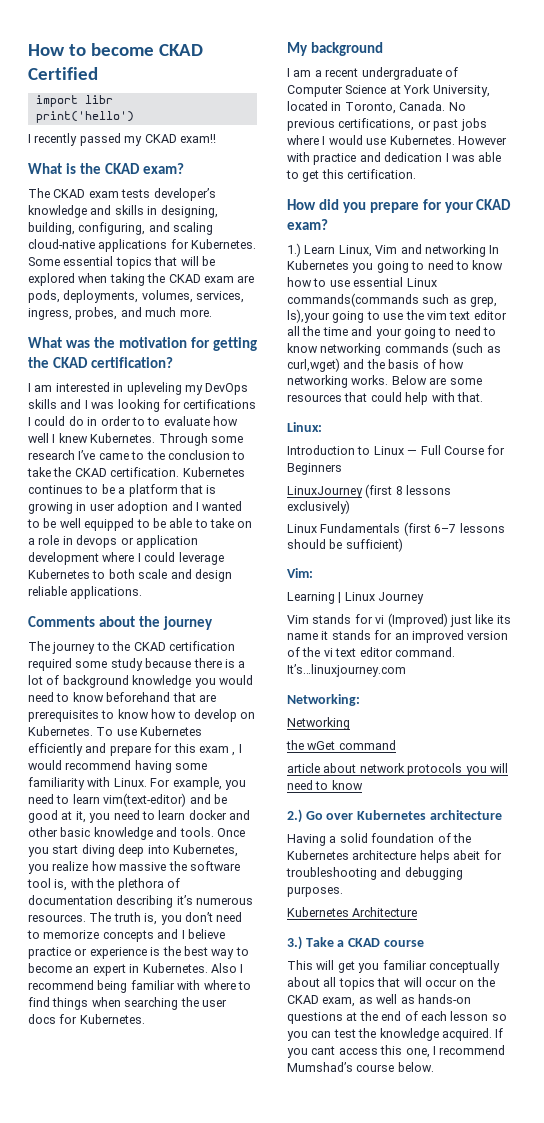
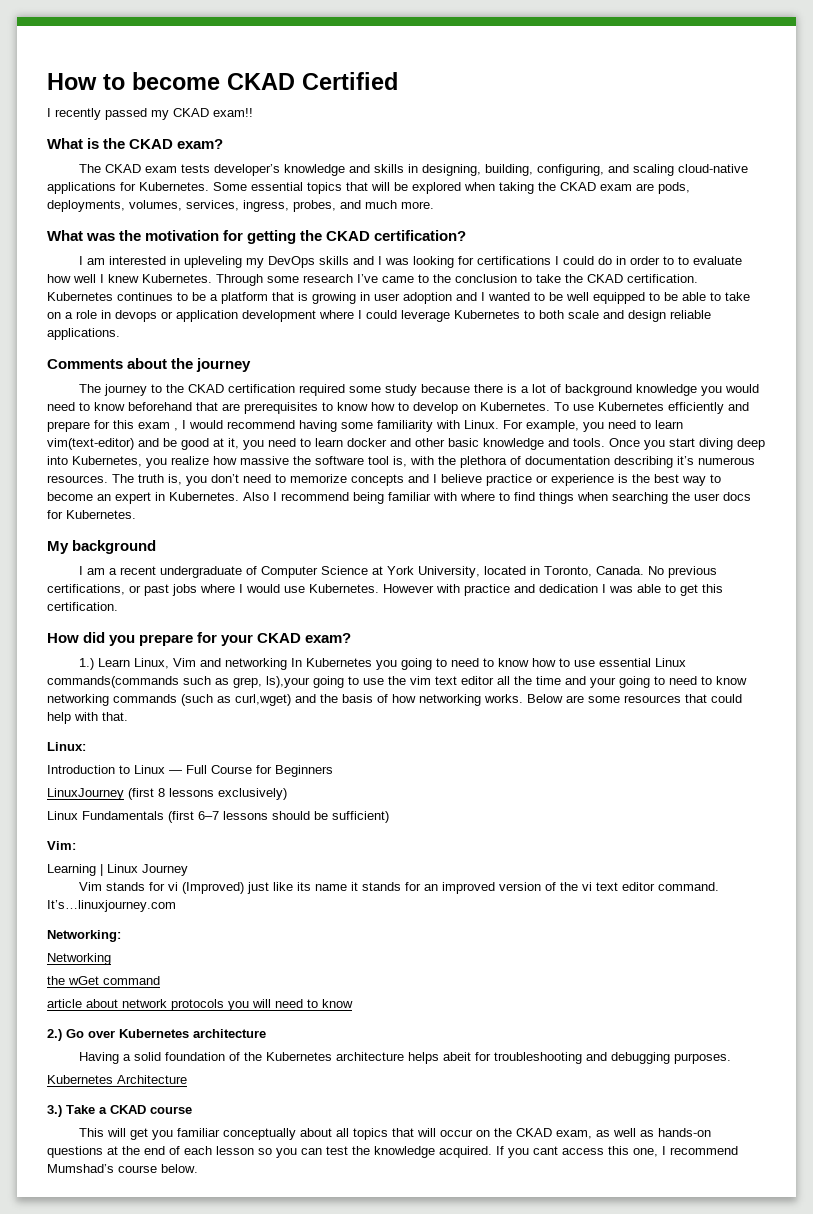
- import libr
- print('hello')

